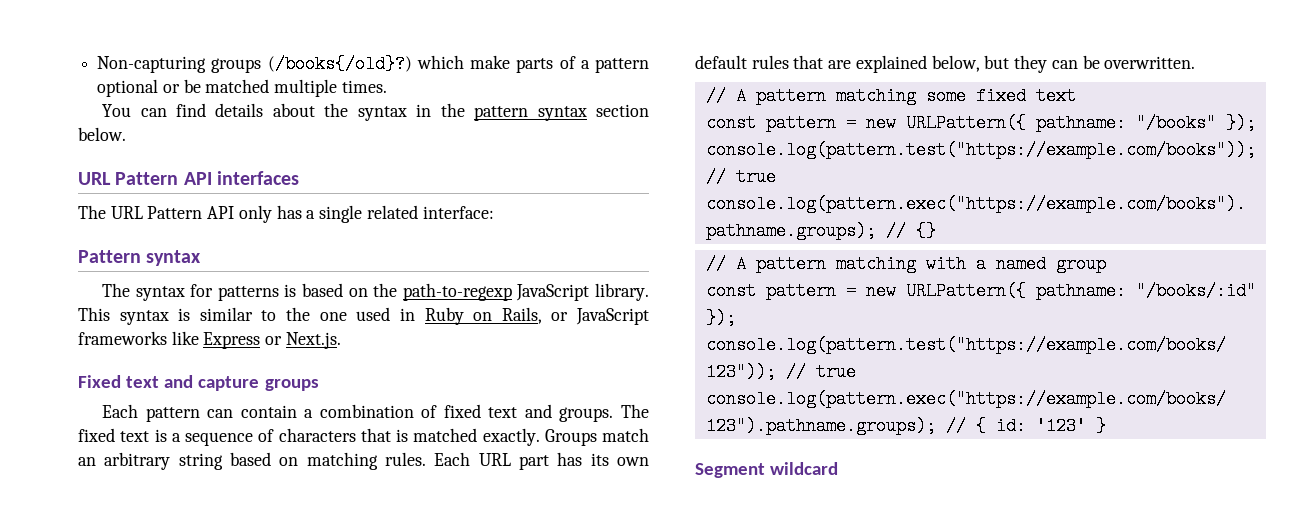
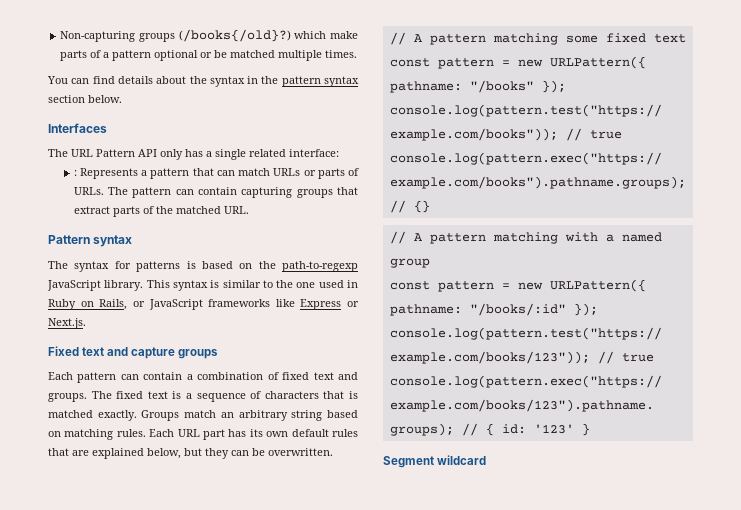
- URL Pattern API interfaces
+ Interfaces
+ : Represents a pattern that can match URLs or parts of URLs. The pattern can contain capturing groups that extract parts of the matched URL.

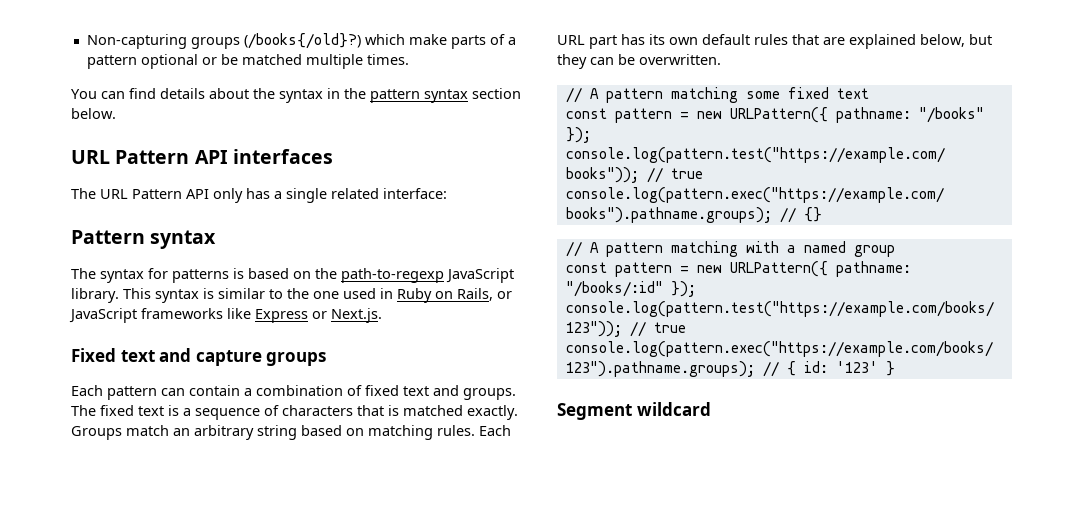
- Interfaces
+ URL Pattern API interfaces
- : Represents a pattern that can match URLs or parts of URLs. The pattern can contain capturing groups that extract parts of the matched URL.

